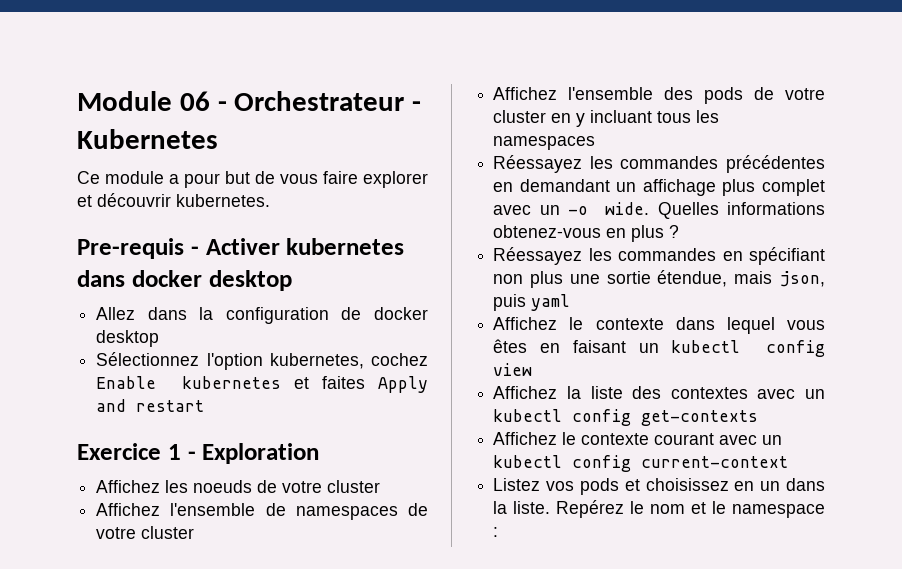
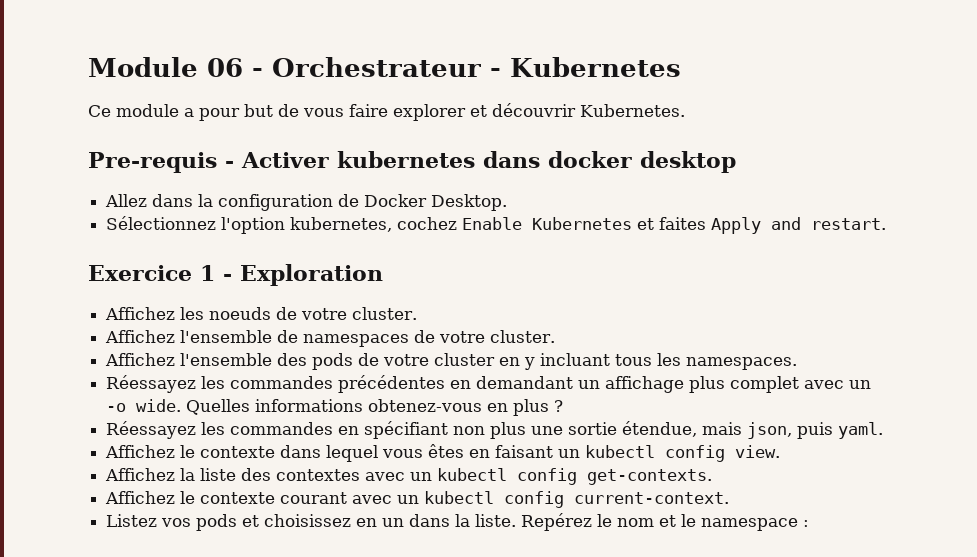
- Ce module a pour but de vous faire explorer et découvrir kubernetes.
+ Ce module a pour but de vous faire explorer et découvrir Kubernetes.
- Allez dans la configuration de docker desktop
+ Allez dans la configuration de Docker Desktop.
- Sélectionnez l'option kubernetes, cochez Enable kubernetes et faites Apply and restart
+ Sélectionnez l'option kubernetes, cochez Enable Kubernetes et faites Apply and restart.
- Affichez les noeuds de votre cluster
+ Affichez les noeuds de votre cluster.
- Affichez l'ensemble de namespaces de votre cluster
+ Affichez l'ensemble de namespaces de votre cluster.
- Affichez l'ensemble des pods de votre cluster en y incluant tous les namespaces
+ Affichez l'ensemble des pods de votre cluster en y incluant tous les namespaces.
- Réessayez les commandes en spécifiant non plus une sortie étendue, mais json, puis yaml
+ Réessayez les commandes en spécifiant non plus une sortie étendue, mais json, puis yaml.
- Affichez le contexte dans lequel vous êtes en faisant un kubectl config view
+ Affichez le contexte dans lequel vous êtes en faisant un kubectl config view.
- Affichez la liste des contextes avec un kubectl config get-contexts
+ Affichez la liste des contextes avec un kubectl config get-contexts.
- Affichez le contexte courant avec un kubectl config current-context
+ Affichez le contexte courant avec un kubectl config current-context.

